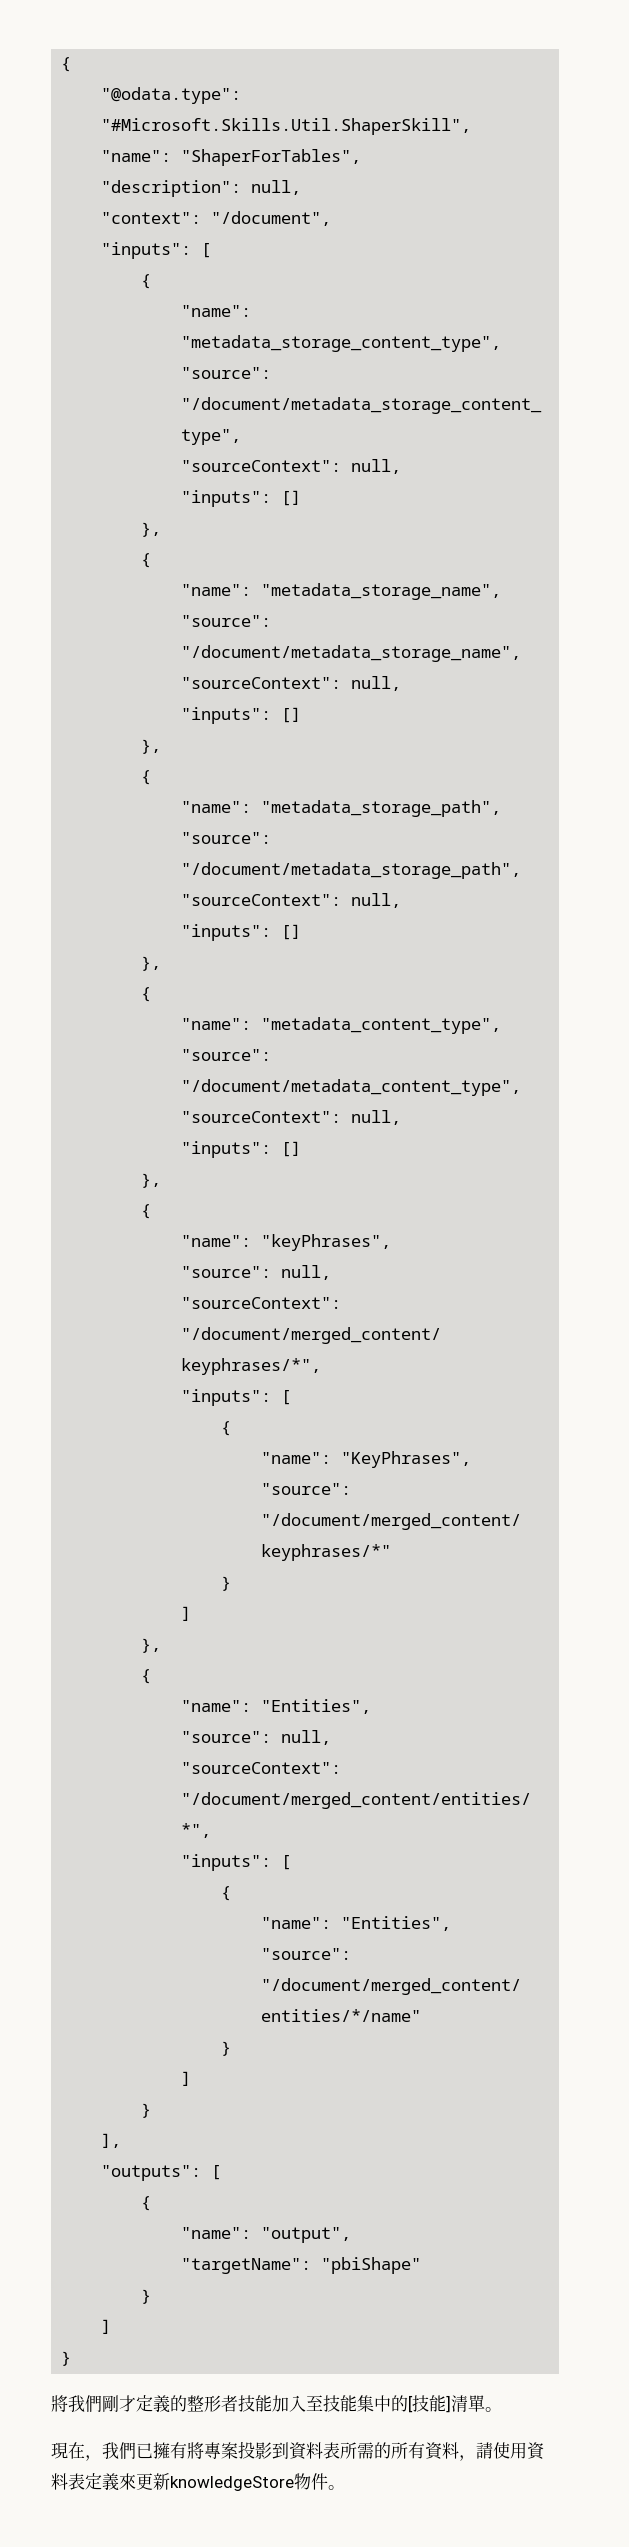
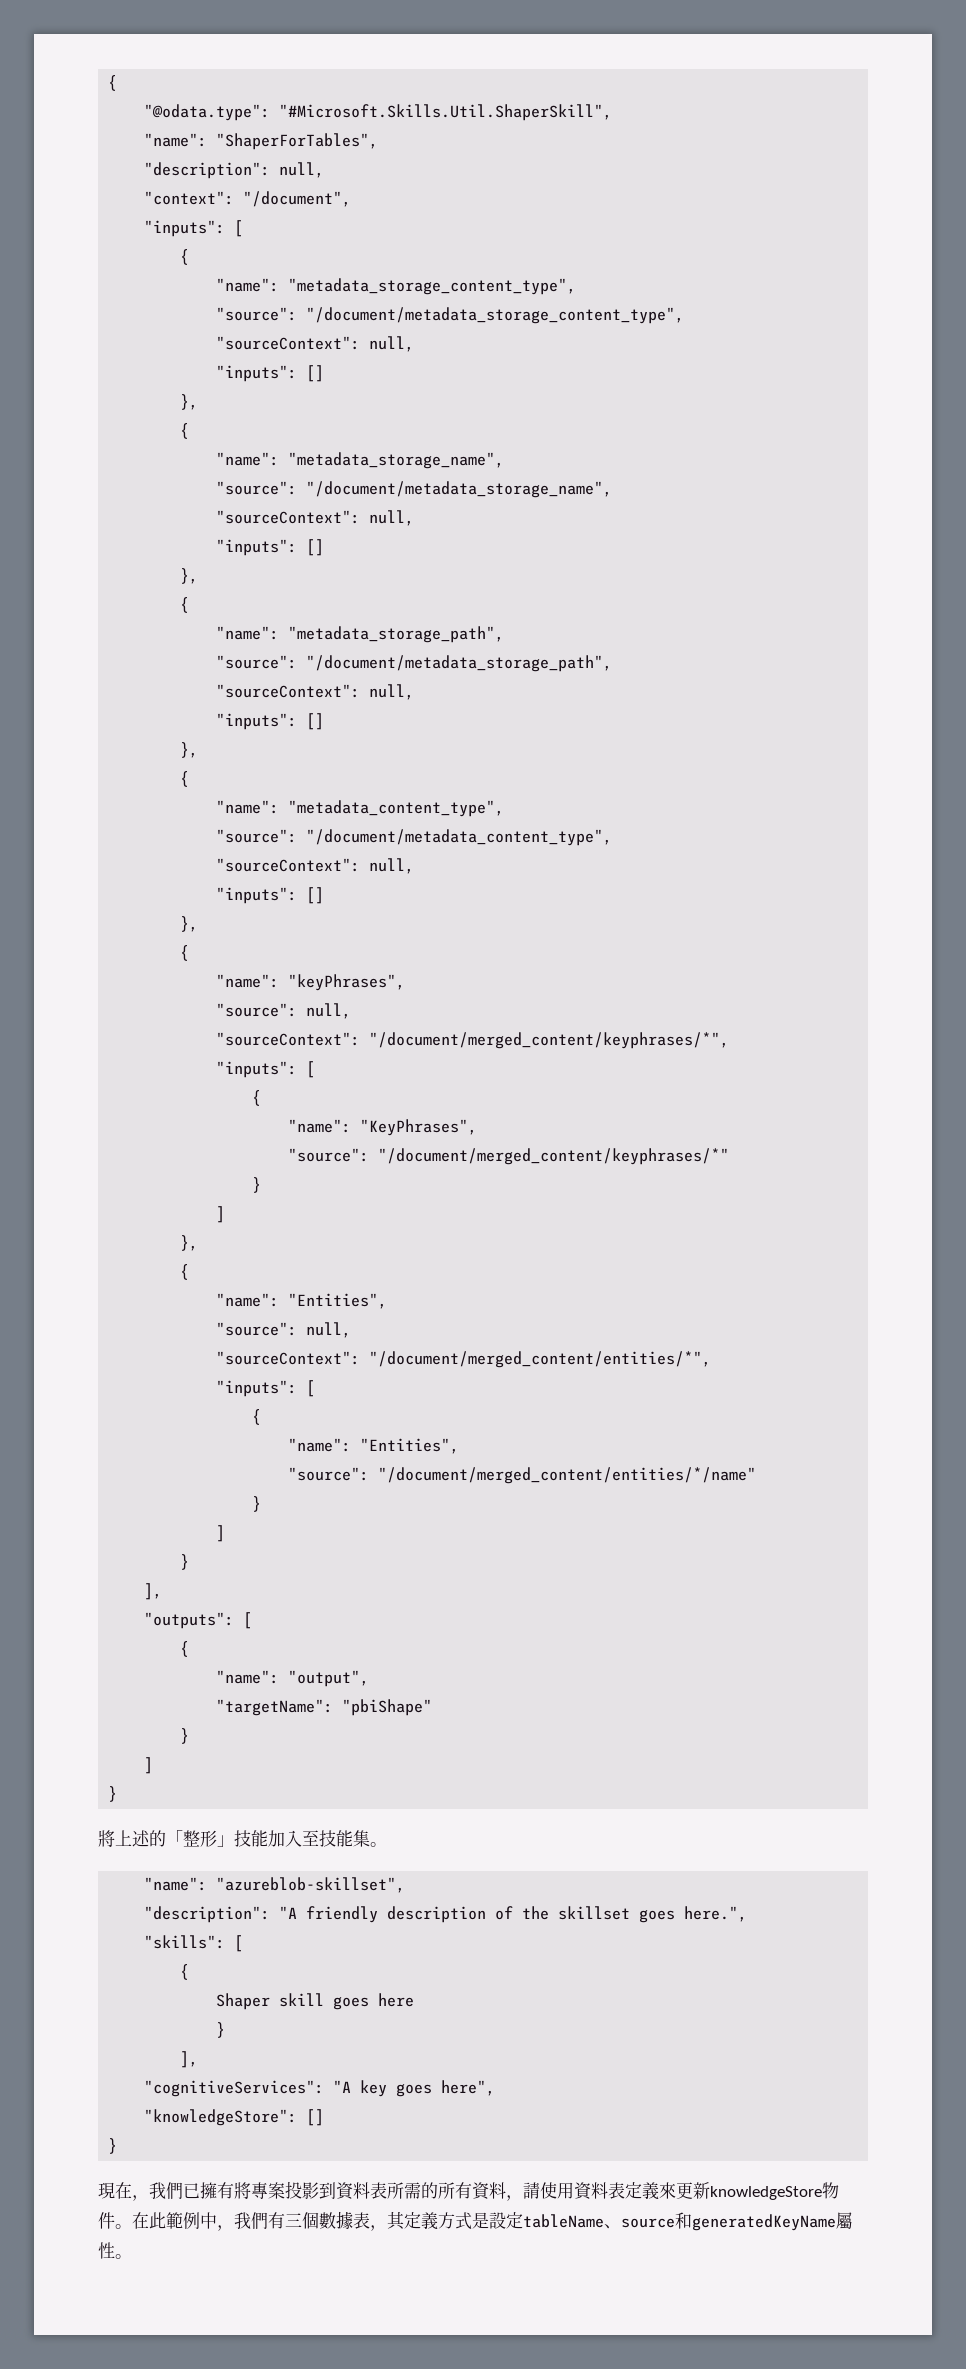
- 將我們剛才定義的整形者技能加入至技能集中的[技能]清單。
+ 將上述的「整形」技能加入至技能集。
+ "name": "azureblob-skillset",
+ "description": "A friendly description of the skillset goes here.",
+ "skills": [
+ {
+ Shaper skill goes here
+ }
+ ],
+ "cognitiveServices": "A key goes here",
+ "knowledgeStore": []
+ }
+ 在此範例中，我們有三個數據表，其定義方式是設定tableName、source和generatedKeyName屬性。

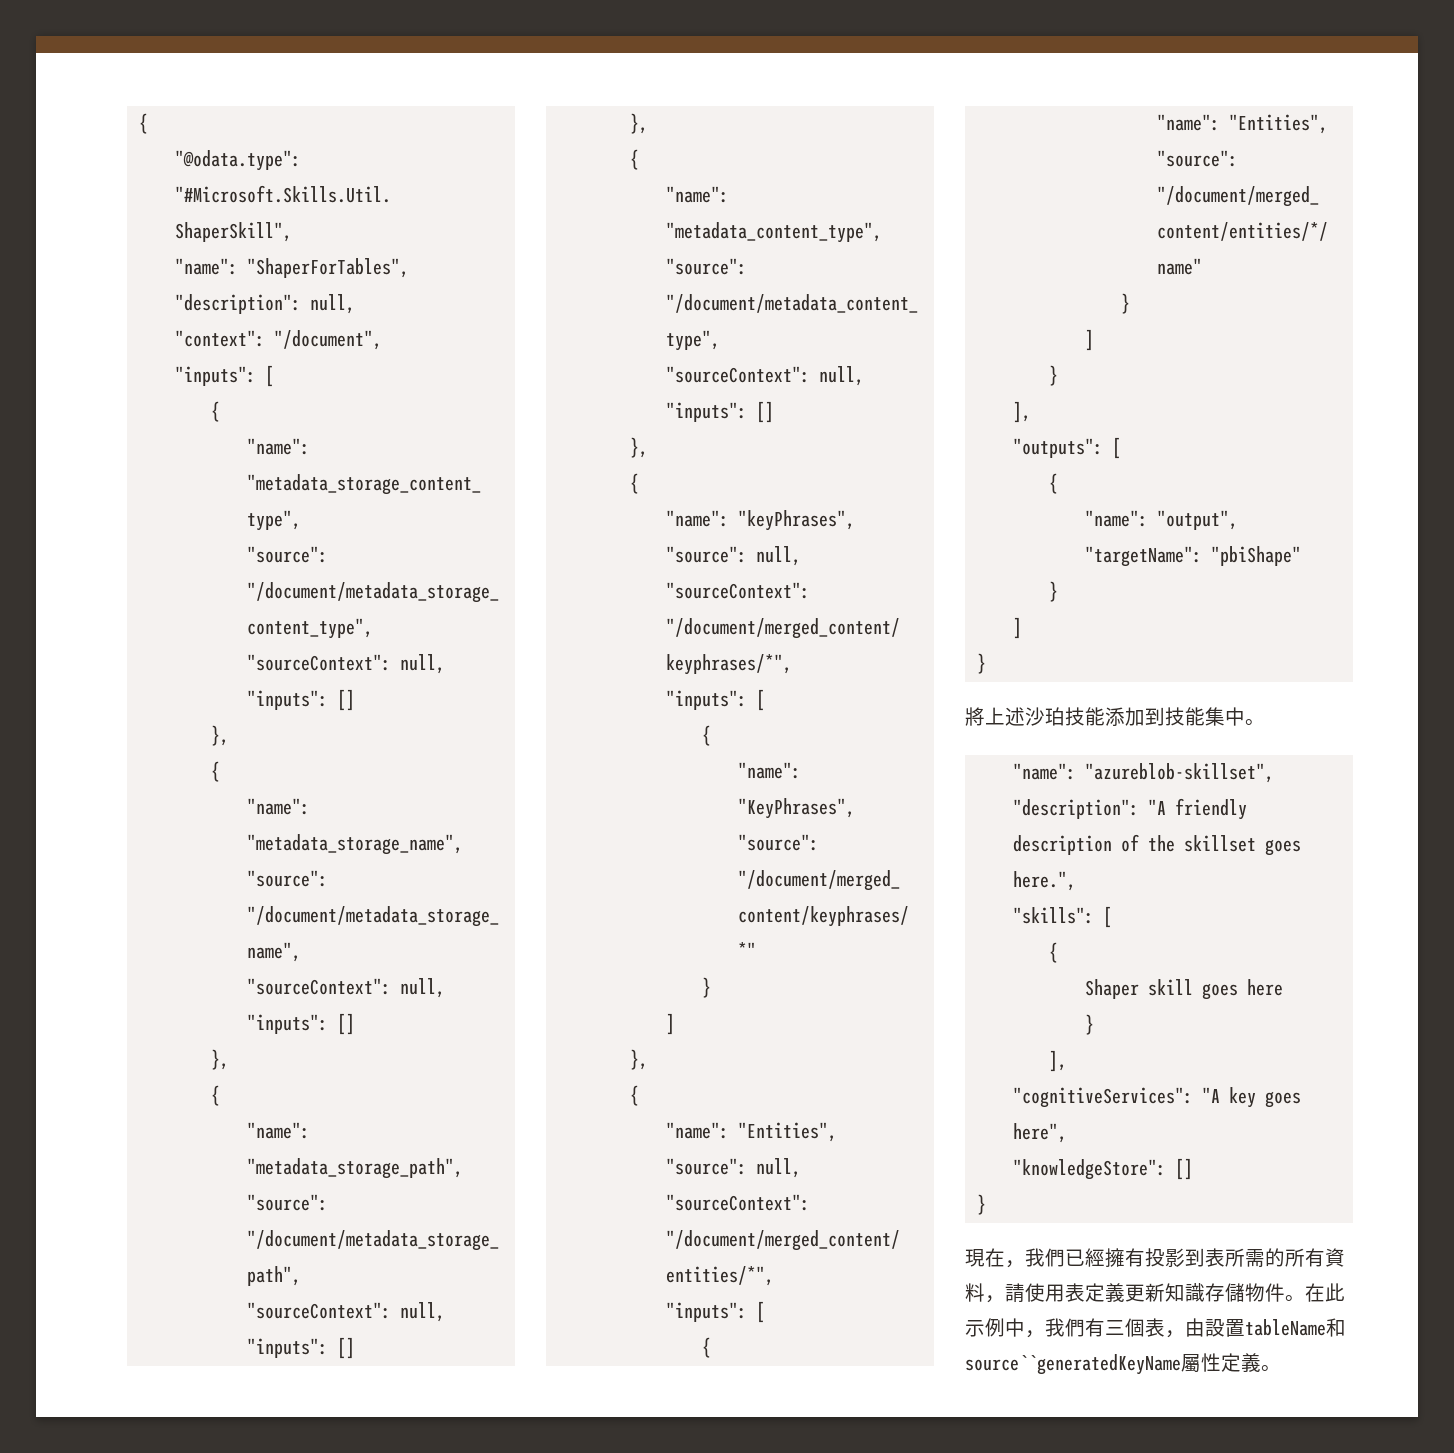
- 將上述的「整形」技能加入至技能集。
+ 將上述沙珀技能添加到技能集中。
- 現在，我們已擁有將專案投影到資料表所需的所有資料，請使用資料表定義來更新knowledgeStore物件。
+ 現在，我們已經擁有投影到表所需的所有資料，請使用表定義更新知識存儲物件。
- 在此範例中，我們有三個數據表，其定義方式是設定tableName、source和generatedKeyName屬性。
+ 在此示例中，我們有三個表，由設置tableName和source``generatedKeyName屬性定義。

